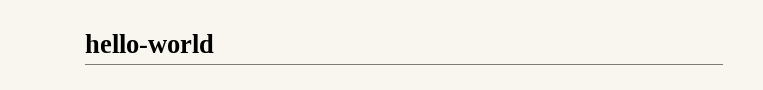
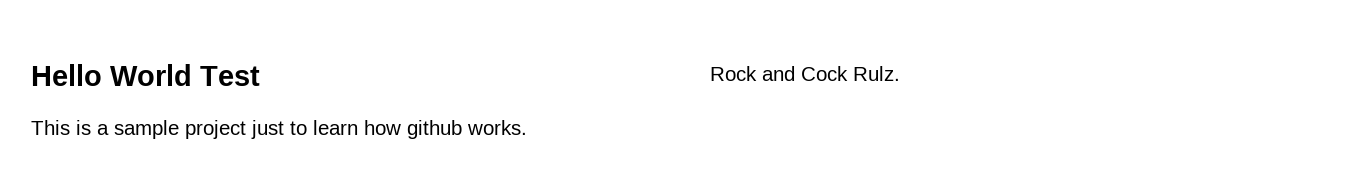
- hello-world
+ Hello World Test
+ This is a sample project just to learn how github works.
+ Rock and Cock Rulz.

